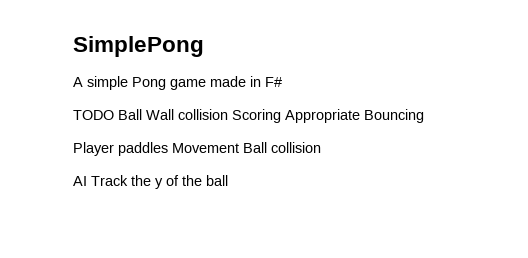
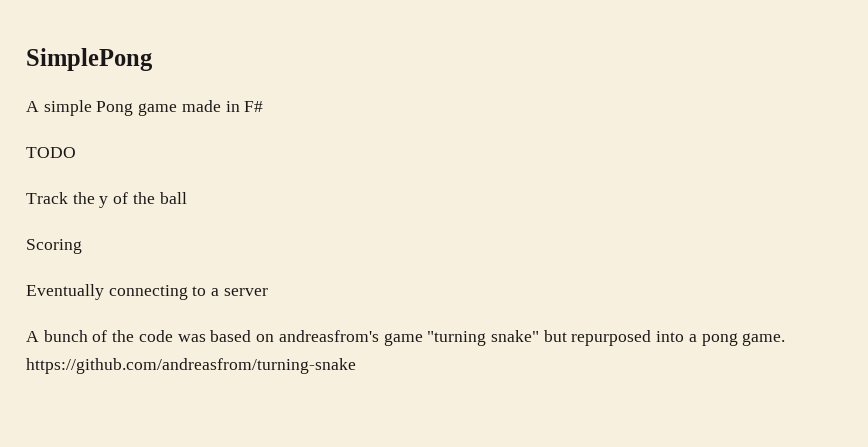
- TODO Ball Wall collision Scoring Appropriate Bouncing
- Player paddles Movement Ball collision
- AI Track the y of the ball
+ TODO
+ Track the y of the ball
+ Scoring
+ Eventually connecting to a server
+ A bunch of the code was based on andreasfrom's game "turning snake" but repurposed into a pong game. https://github.com/andreasfrom/turning-snake

